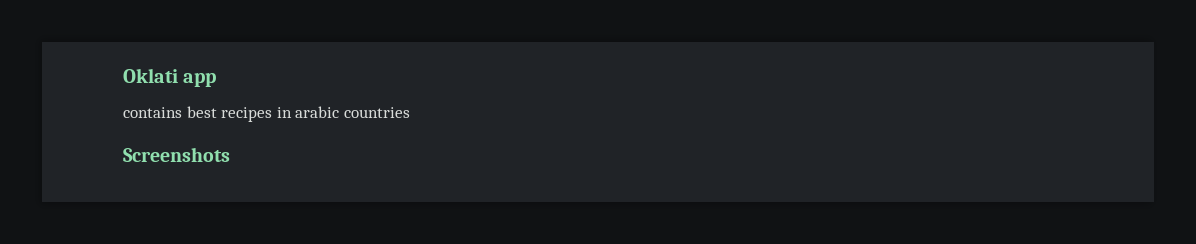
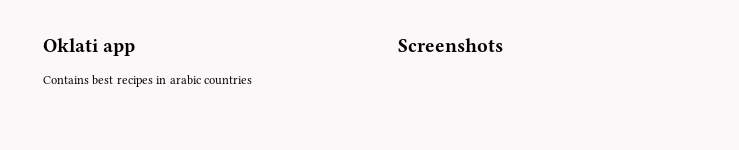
- contains best recipes in arabic countries
+ Contains best recipes in arabic countries

